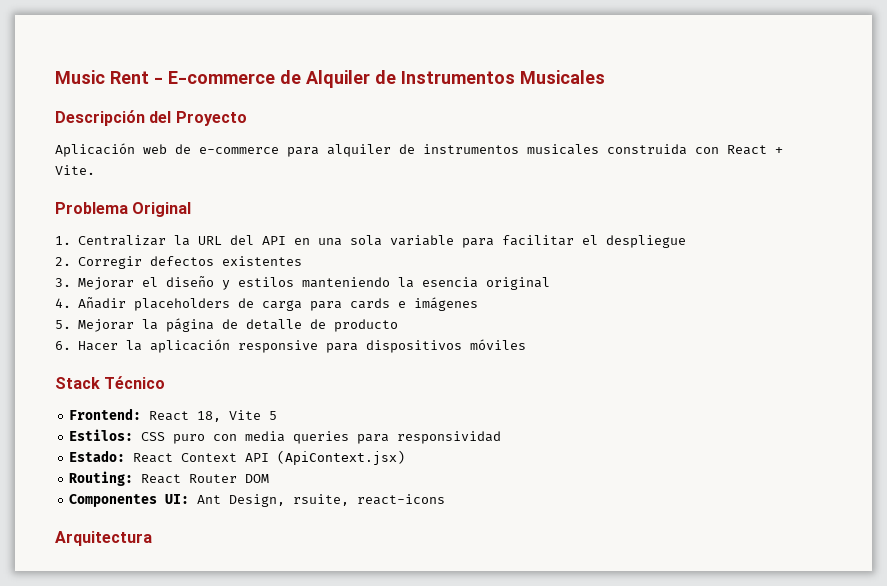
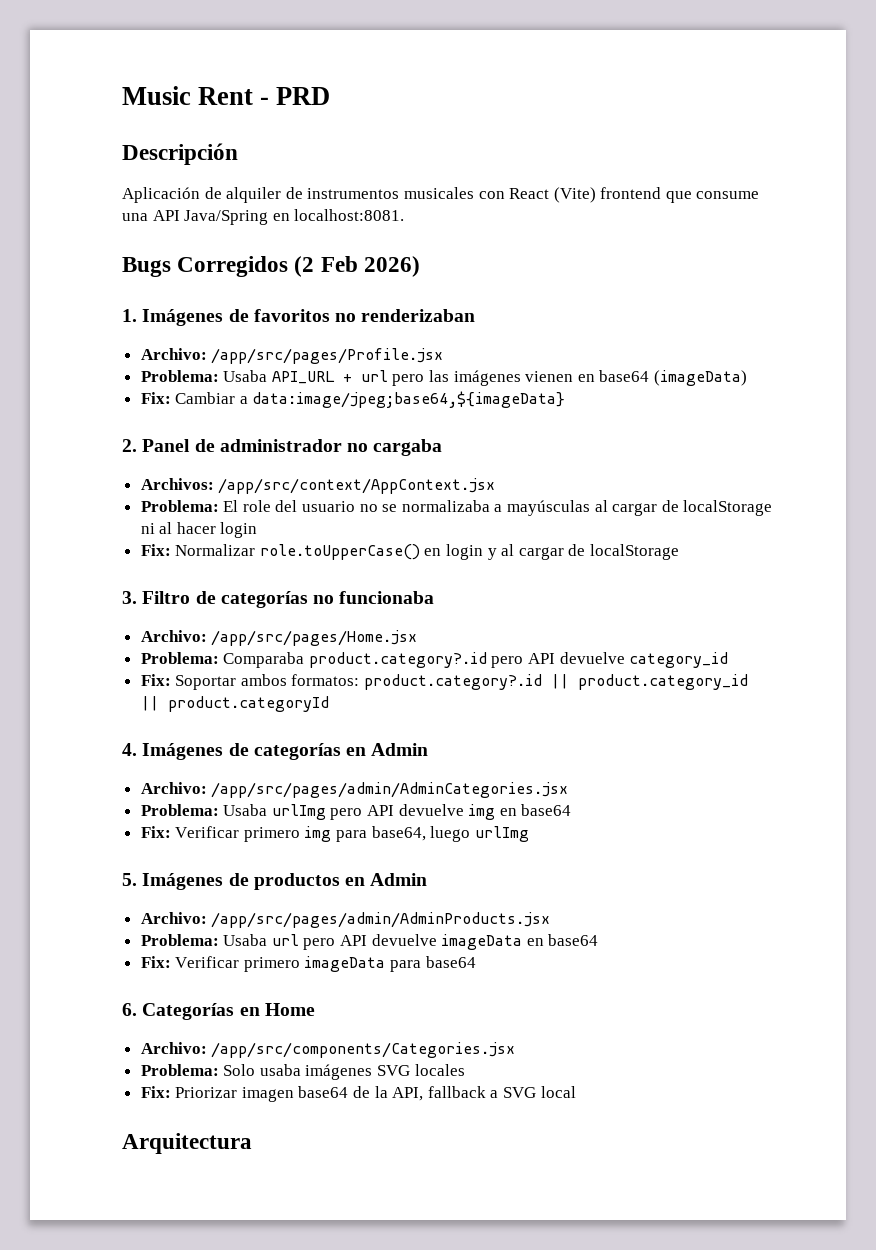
- Music Rent - E-commerce de Alquiler de Instrumentos Musicales
+ Music Rent - PRD
- Descripción del Proyecto
+ Descripción
- Aplicación web de e-commerce para alquiler de instrumentos musicales construida con React + Vite.
- Problema Original
- 1. Centralizar la URL del API en una sola variable para facilitar el despliegue
- 2. Corregir defectos existentes
- 3. Mejorar el diseño y estilos manteniendo la esencia original
- 4. Añadir placeholders de carga para cards e imágenes
- 5. Mejorar la página de detalle de producto
- 6. Hacer la aplicación responsive para dispositivos móviles
- Stack Técnico
- Frontend: React 18, Vite 5
- Estilos: CSS puro con media queries para responsividad
- Estado: React Context API (ApiContext.jsx)
- Routing: React Router DOM
- Componentes UI: Ant Design, rsuite, react-icons
+ Aplicación de alquiler de instrumentos musicales con React (Vite) frontend que consume una API Java/Spring en localhost:8081.
+ Bugs Corregidos (2 Feb 2026)
+ 1. Imágenes de favoritos no renderizaban
+ Archivo: /app/src/pages/Profile.jsx
+ Problema: Usaba API_URL + url pero las imágenes vienen en base64 (imageData)
+ Fix: Cambiar a data:image/jpeg;base64,${imageData}
+ 2. Panel de administrador no cargaba
+ Archivos: /app/src/context/AppContext.jsx
+ Problema: El role del usuario no se normalizaba a mayúsculas al cargar de localStorage ni al hacer login
+ Fix: Normalizar role.toUpperCase() en login y al cargar de localStorage
+ 3. Filtro de categorías no funcionaba
+ Archivo: /app/src/pages/Home.jsx
+ Problema: Comparaba product.category?.id pero API devuelve category_id
+ Fix: Soportar ambos formatos: product.category?.id || product.category_id || product.categoryId
+ 4. Imágenes de categorías en Admin
+ Archivo: /app/src/pages/admin/AdminCategories.jsx
+ Problema: Usaba urlImg pero API devuelve img en base64
+ Fix: Verificar primero img para base64, luego urlImg
+ 5. Imágenes de productos en Admin
+ Archivo: /app/src/pages/admin/AdminProducts.jsx
+ Problema: Usaba url pero API devuelve imageData en base64
+ Fix: Verificar primero imageData para base64
+ 6. Categorías en Home
+ Archivo: /app/src/components/Categories.jsx
+ Problema: Solo usaba imágenes SVG locales
+ Fix: Priorizar imagen base64 de la API, fallback a SVG local

